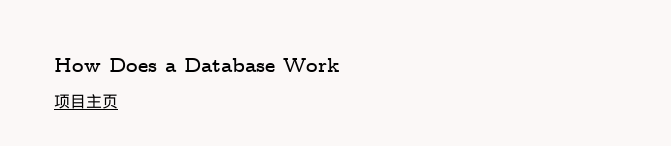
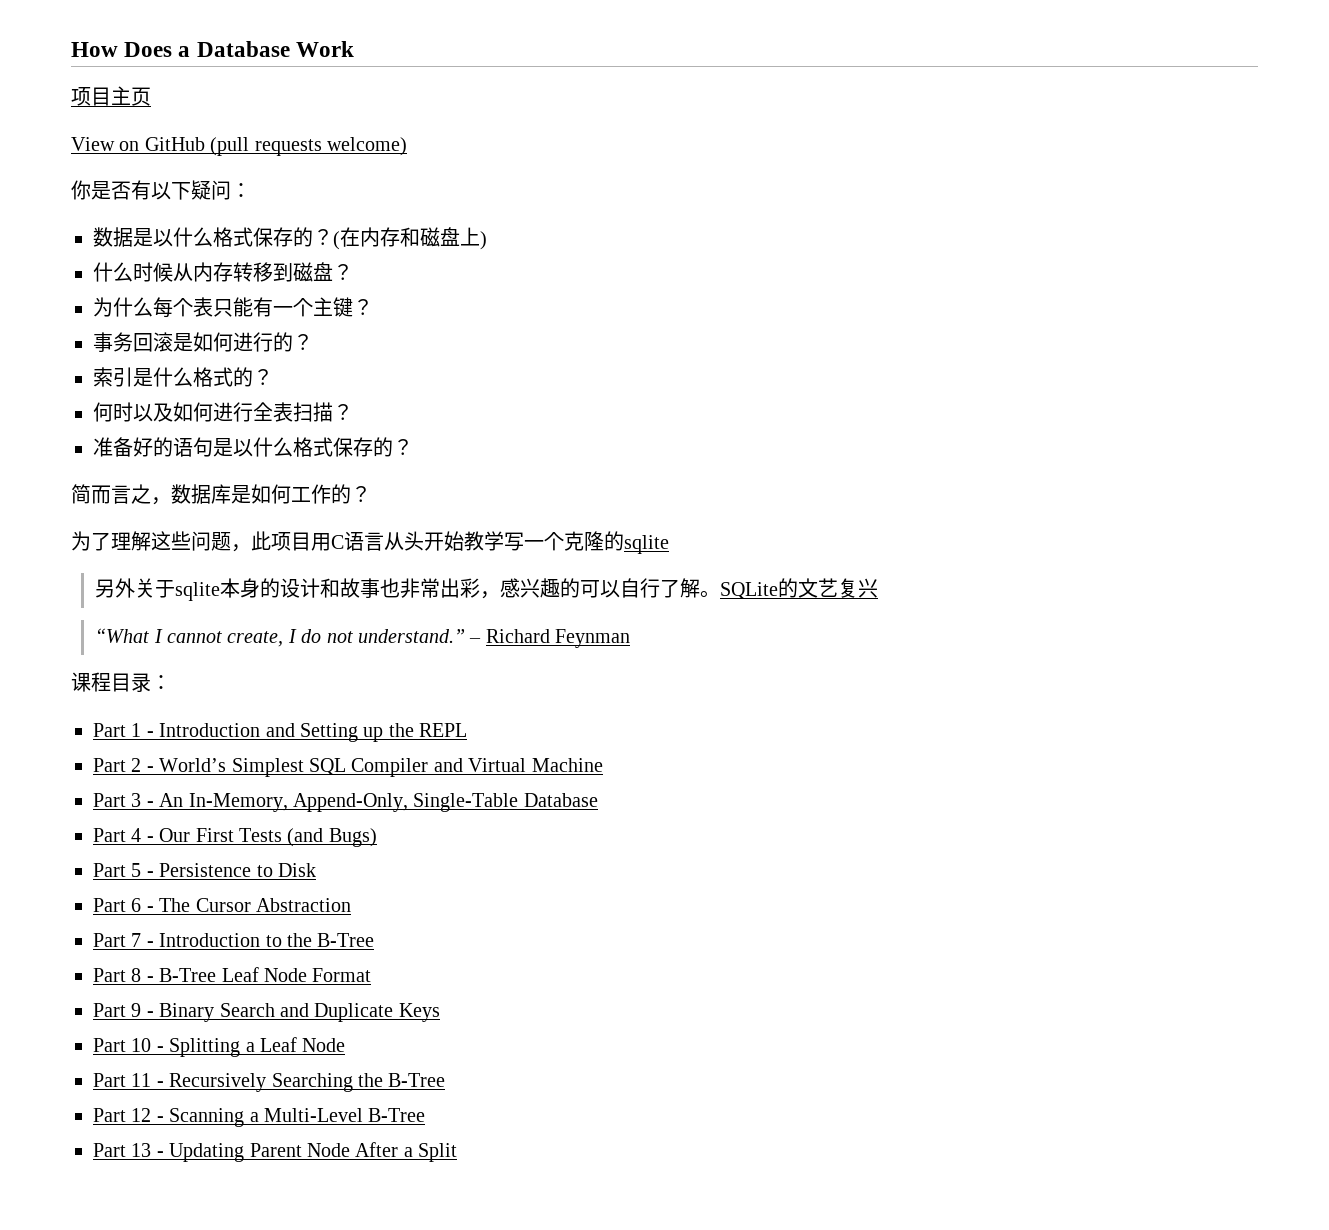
+ View on GitHub (pull requests welcome)
+ 你是否有以下疑问：
+ 数据是以什么格式保存的？(在内存和磁盘上)
+ 什么时候从内存转移到磁盘？
+ 为什么每个表只能有一个主键？
+ 事务回滚是如何进行的？
+ 索引是什么格式的？
+ 何时以及如何进行全表扫描？
+ 准备好的语句是以什么格式保存的？
+ 简而言之，数据库是如何工作的？
+ 为了理解这些问题，此项目用C语言从头开始教学写一个克隆的sqlite
+ 另外关于sqlite本身的设计和故事也非常出彩，感兴趣的可以自行了解。SQLite的文艺复兴
+ “What I cannot create, I do not understand.” – Richard Feynman
+ 课程目录：
+ Part 1 - Introduction and Setting up the REPL
+ Part 2 - World’s Simplest SQL Compiler and Virtual Machine
+ Part 3 - An In-Memory, Append-Only, Single-Table Database
+ Part 4 - Our First Tests (and Bugs)
+ Part 5 - Persistence to Disk
+ Part 6 - The Cursor Abstraction
+ Part 7 - Introduction to the B-Tree
+ Part 8 - B-Tree Leaf Node Format
+ Part 9 - Binary Search and Duplicate Keys
+ Part 10 - Splitting a Leaf Node
+ Part 11 - Recursively Searching the B-Tree
+ Part 12 - Scanning a Multi-Level B-Tree
+ Part 13 - Updating Parent Node After a Split

